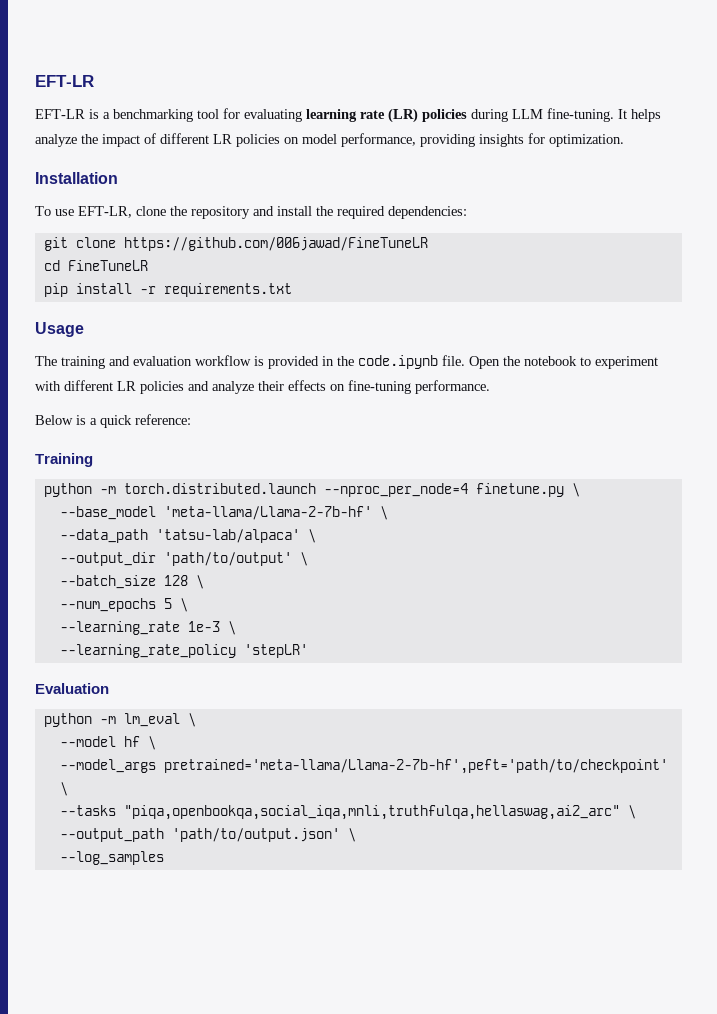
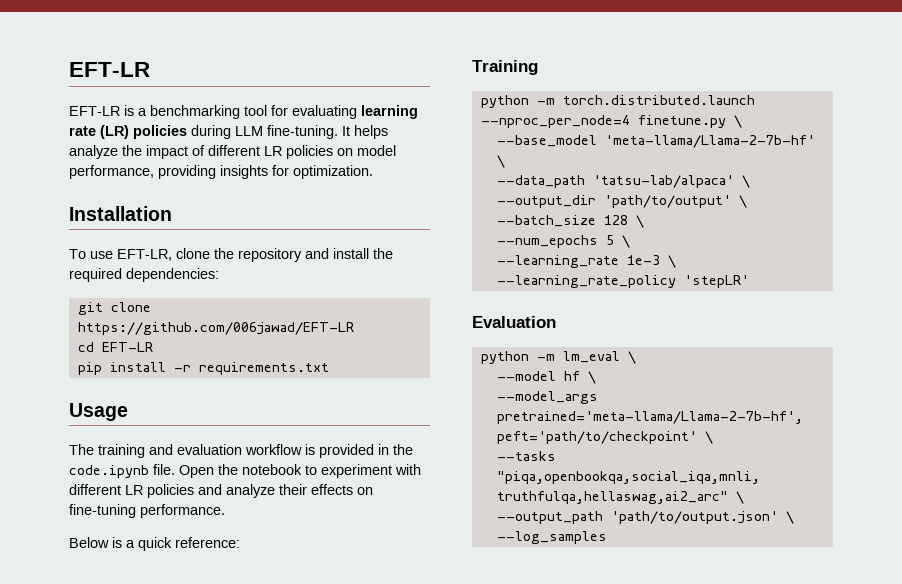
- git clone https://github.com/006jawad/FineTuneLR
+ git clone https://github.com/006jawad/EFT-LR
- cd FineTuneLR
+ cd EFT-LR

